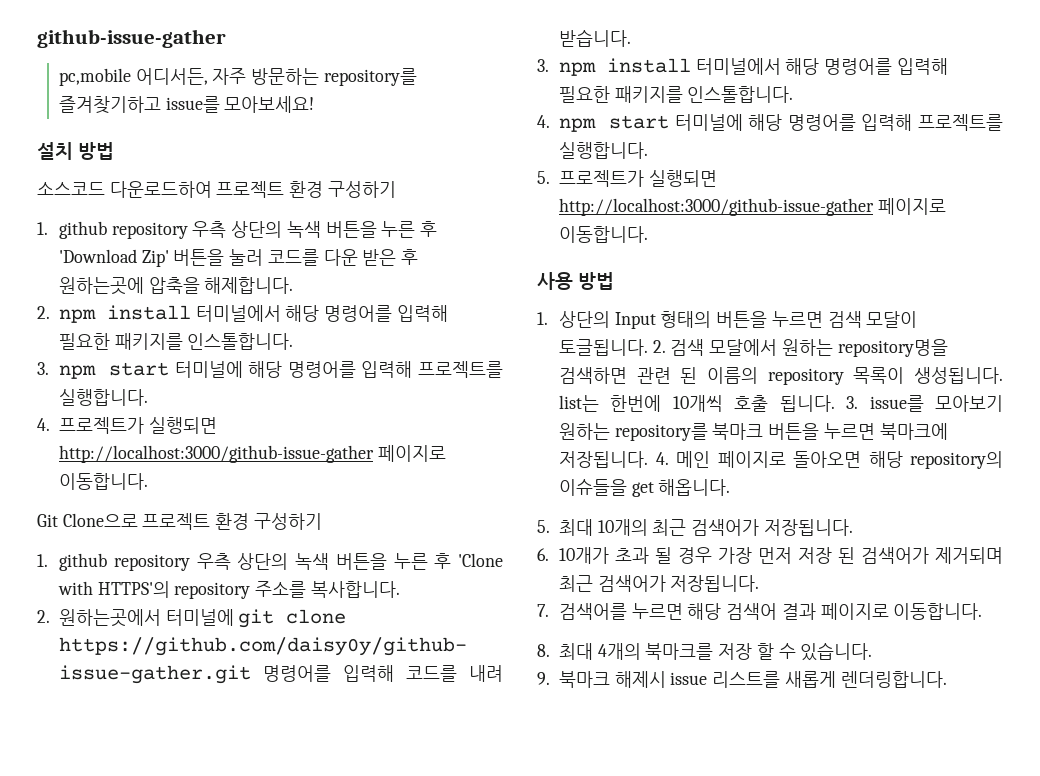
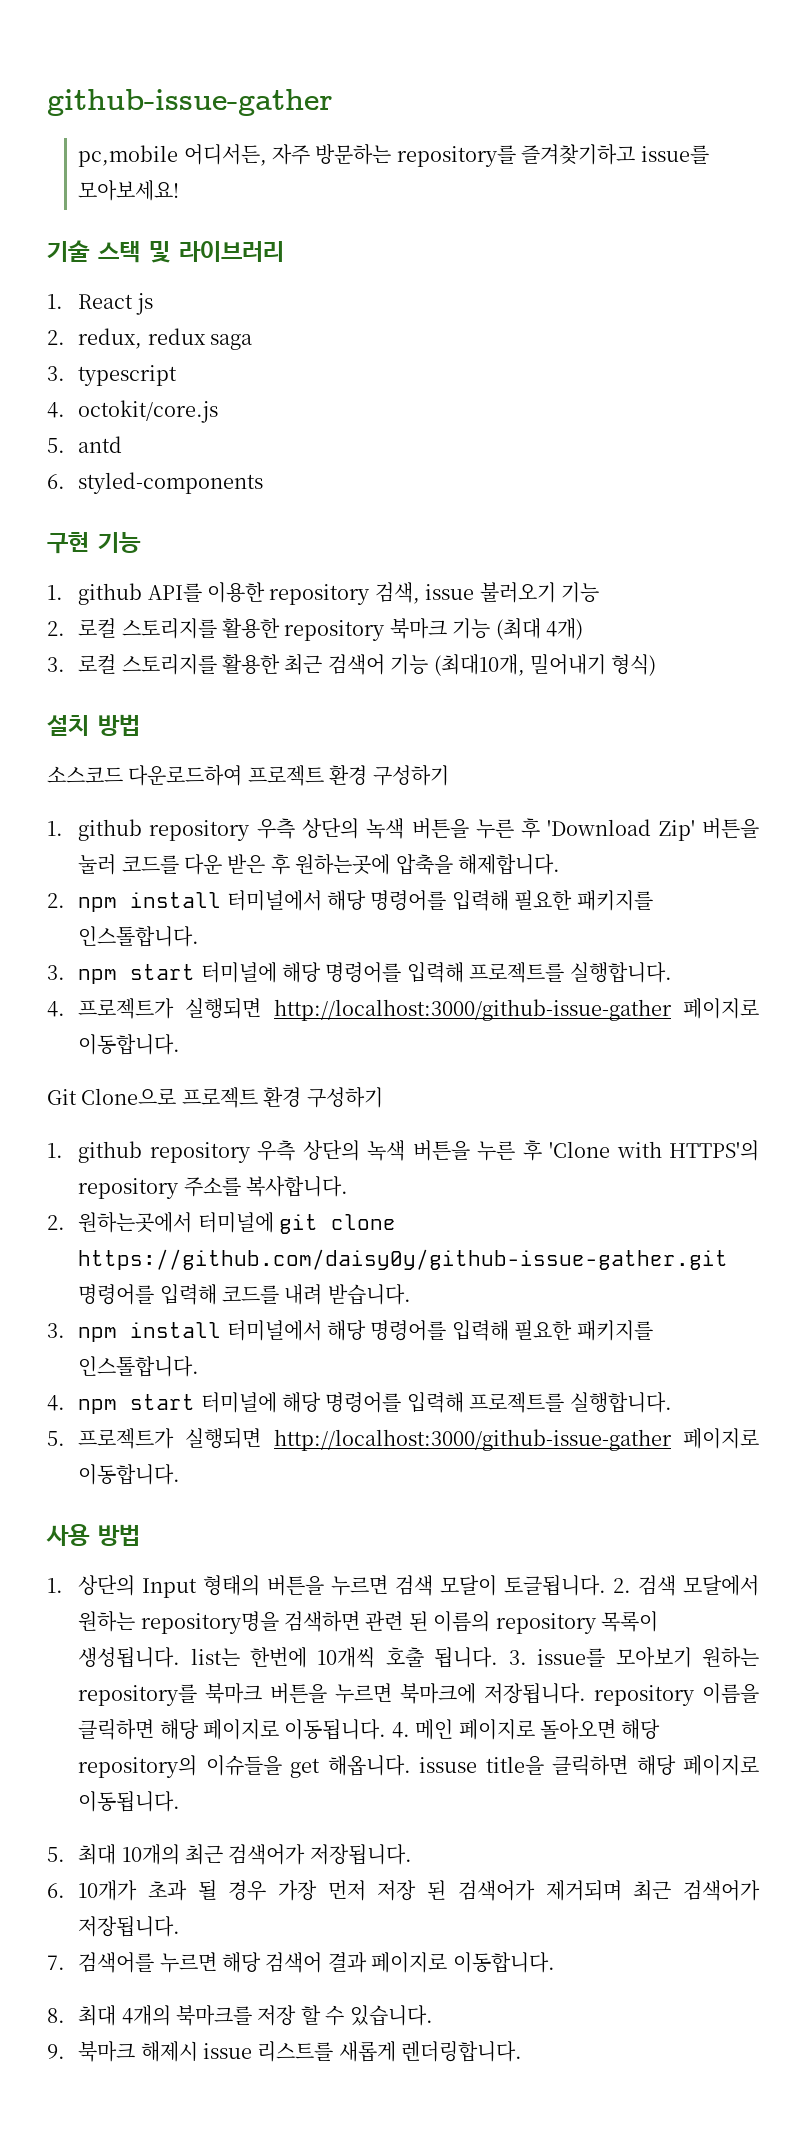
+ 기술 스택 및 라이브러리
+ 1. React js
+ 2. redux, redux saga
+ 3. typescript
+ 4. octokit/core.js
+ 5. antd
+ 6. styled-components
+ 구현 기능
+ 1. github API를 이용한 repository 검색, issue 불러오기 기능
+ 2. 로컬 스토리지를 활용한 repository 북마크 기능 (최대 4개)
+ 3. 로컬 스토리지를 활용한 최근 검색어 기능 (최대10개, 밀어내기 형식)
- 3. issue를 모아보기 원하는 repository를 북마크 버튼을 누르면 북마크에 저장됩니다.
+ 3. issue를 모아보기 원하는 repository를 북마크 버튼을 누르면 북마크에 저장됩니다. repository 이름을 클릭하면 해당 페이지로 이동됩니다.
- 4. 메인 페이지로 돌아오면 해당 repository의 이슈들을 get 해옵니다.
+ 4. 메인 페이지로 돌아오면 해당 repository의 이슈들을 get 해옵니다. issuse title을 클릭하면 해당 페이지로 이동됩니다.

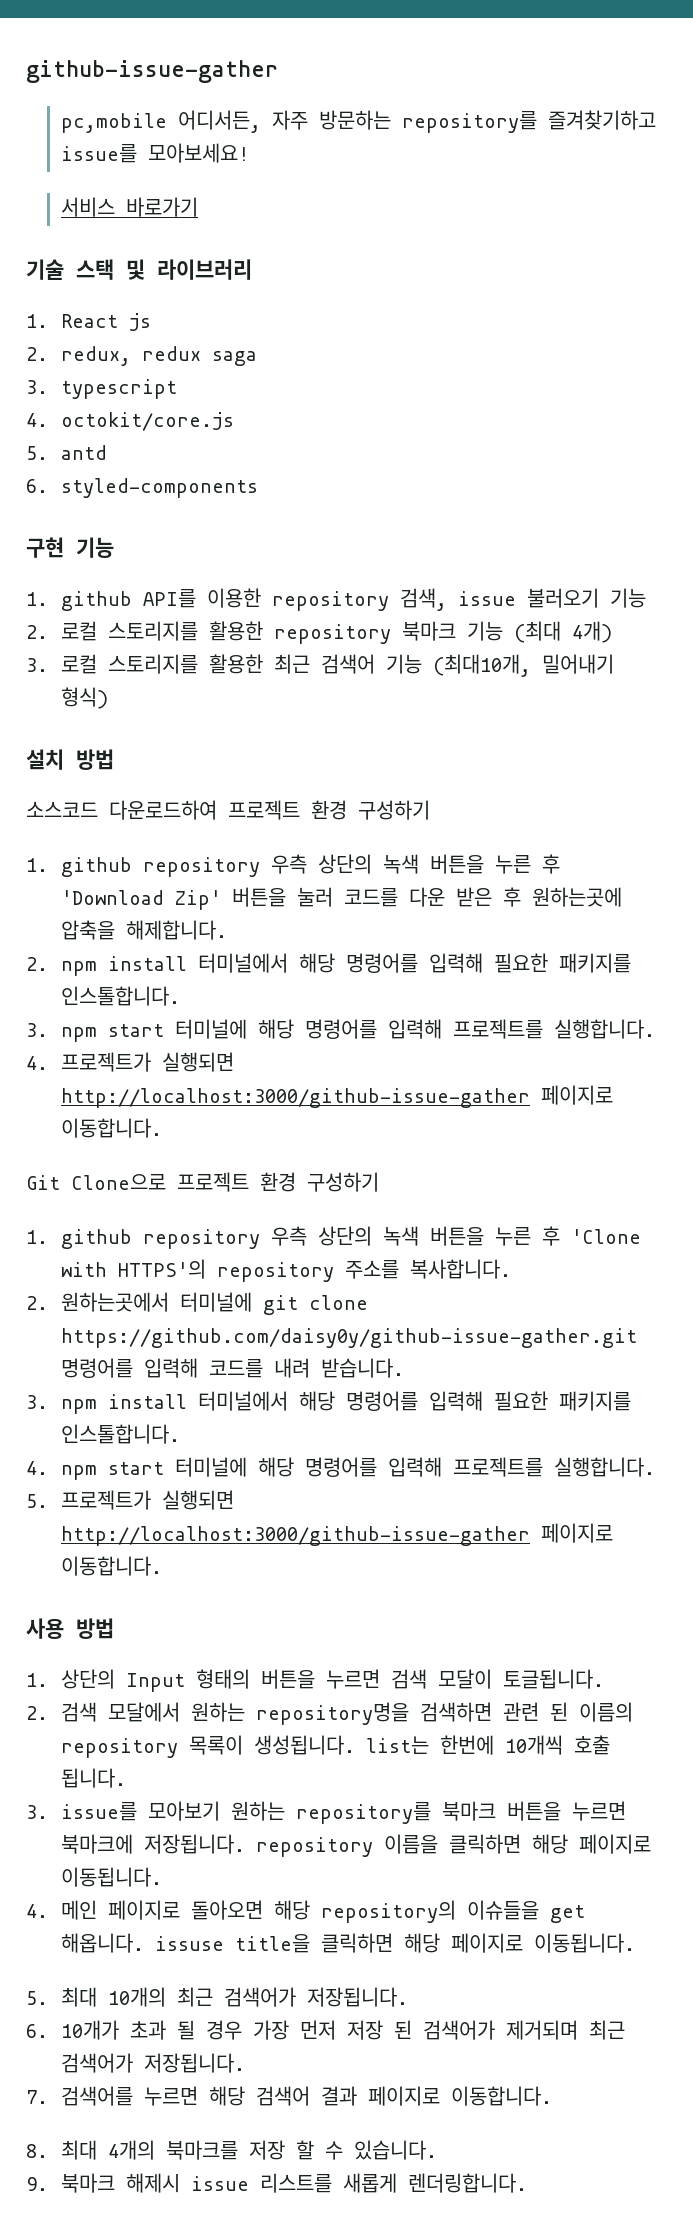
+ 서비스 바로가기
- 1. 상단의 Input 형태의 버튼을 누르면 검색 모달이 토글됩니다. 2. 검색 모달에서 원하는 repository명을 검색하면 관련 된 이름의 repository 목록이 생성됩니다. list는 한번에 10개씩 호출 됩니다. 3. issue를 모아보기 원하는 repository를 북마크 버튼을 누르면 북마크에 저장됩니다. repository 이름을 클릭하면 해당 페이지로 이동됩니다. 4. 메인 페이지로 돌아오면 해당 repository의 이슈들을 get 해옵니다. issuse title을 클릭하면 해당 페이지로 이동됩니다.
+ 1. 상단의 Input 형태의 버튼을 누르면 검색 모달이 토글됩니다.
+ 2. 검색 모달에서 원하는 repository명을 검색하면 관련 된 이름의 repository 목록이 생성됩니다. list는 한번에 10개씩 호출 됩니다.
+ 3. issue를 모아보기 원하는 repository를 북마크 버튼을 누르면 북마크에 저장됩니다. repository 이름을 클릭하면 해당 페이지로 이동됩니다.
+ 4. 메인 페이지로 돌아오면 해당 repository의 이슈들을 get 해옵니다. issuse title을 클릭하면 해당 페이지로 이동됩니다.

